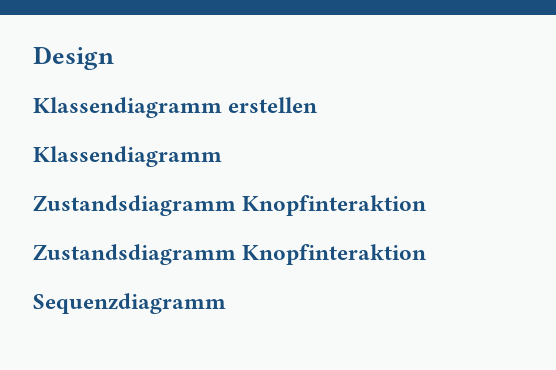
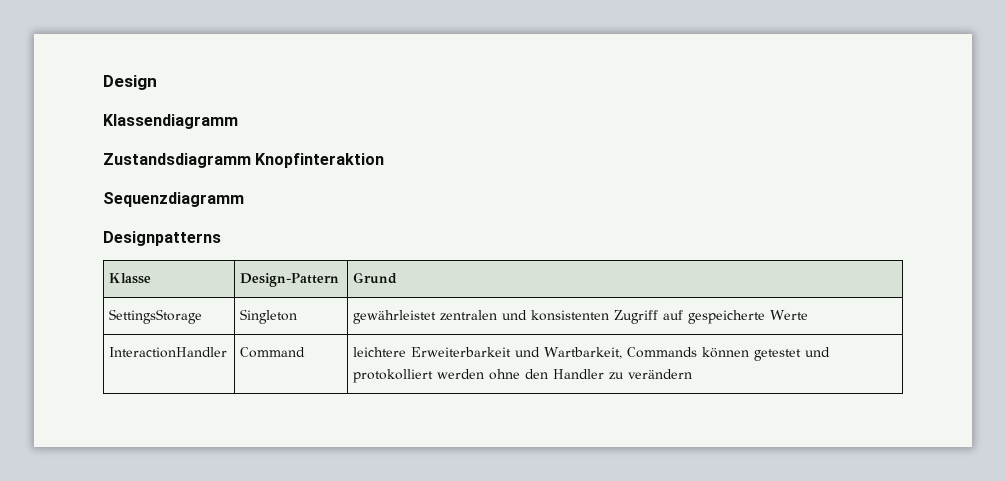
- Klassendiagramm erstellen
  Klassendiagramm
  Zustandsdiagramm Knopfinteraktion
- Zustandsdiagramm Knopfinteraktion
  Sequenzdiagramm
+ Designpatterns
+ Klasse | Design-Pattern | Grund
+ SettingsStorage | Singleton | gewährleistet zentralen und konsistenten Zugriff auf gespeicherte Werte
+ InteractionHandler | Command | leichtere Erweiterbarkeit und Wartbarkeit, Commands können getestet und protokolliert werden ohne den Handler zu verändern

